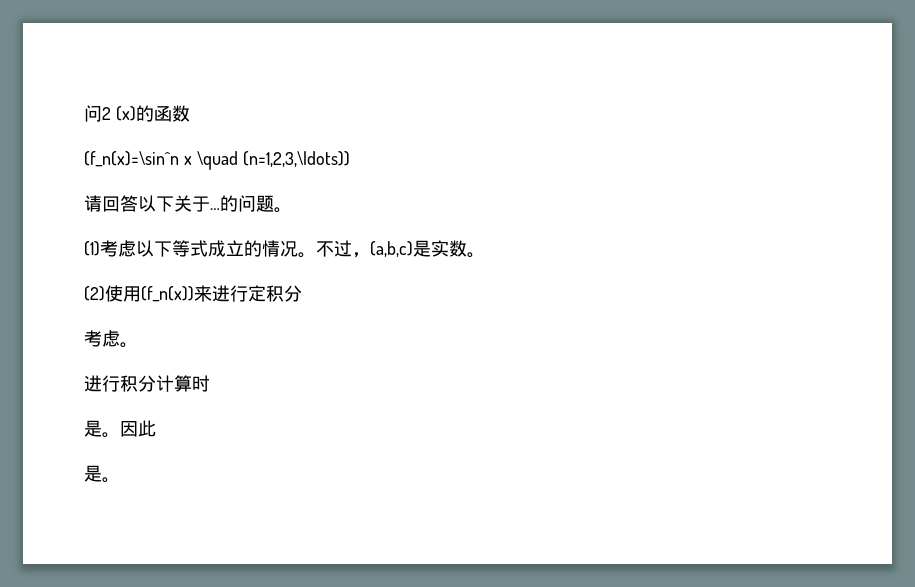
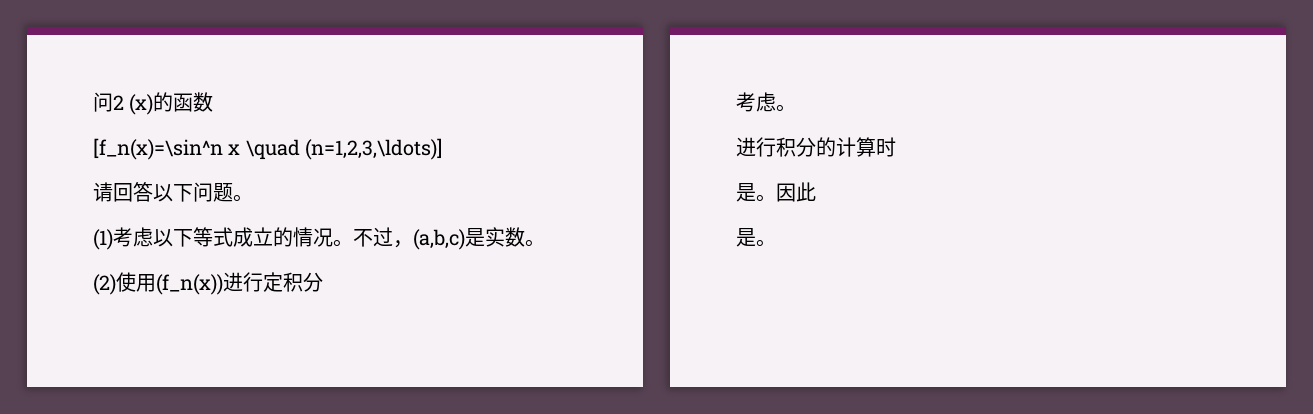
- (f_n(x)=\sin^n x \quad (n=1,2,3,\ldots))
+ [f_n(x)=\sin^n x \quad (n=1,2,3,\ldots)]
- 请回答以下关于…的问题。
+ 请回答以下问题。
- (2)使用(f_n(x))来进行定积分
+ (2)使用(f_n(x))进行定积分
- 进行积分计算时
+ 进行积分的计算时

